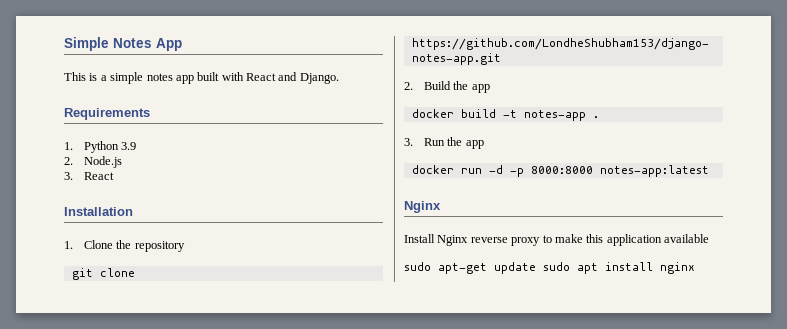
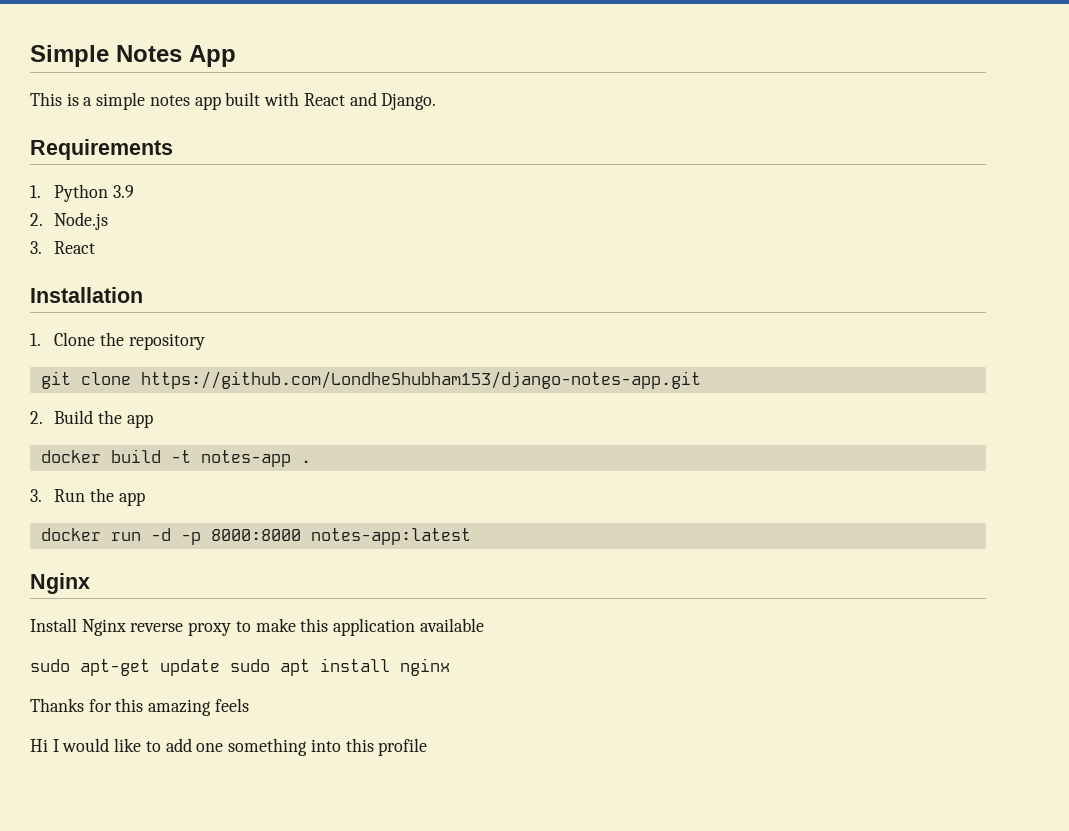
+ Thanks for this amazing feels
+ Hi I would like to add one something into this profile

